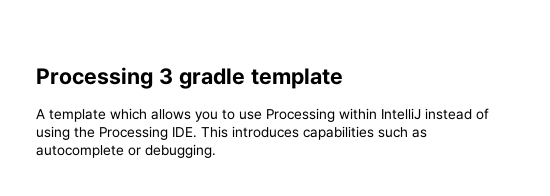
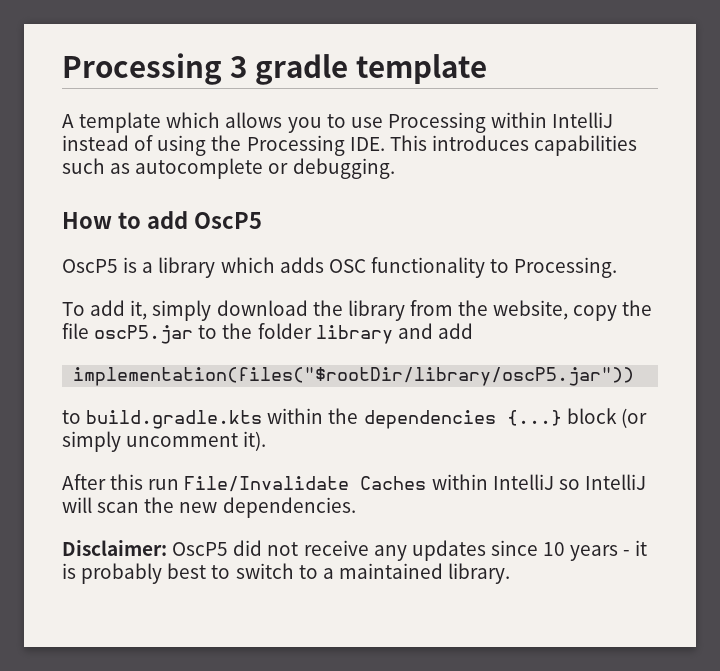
+ How to add OscP5
+ OscP5 is a library which adds OSC functionality to Processing.
+ To add it, simply download the library from the website, copy the file oscP5.jar to the folder library and add
+ implementation(files("$rootDir/library/oscP5.jar"))
+ to build.gradle.kts within the dependencies {...} block (or simply uncomment it).
+ After this run File/Invalidate Caches within IntelliJ so IntelliJ will scan the new dependencies.
+ Disclaimer: OscP5 did not receive any updates since 10 years - it is probably best to switch to a maintained library.

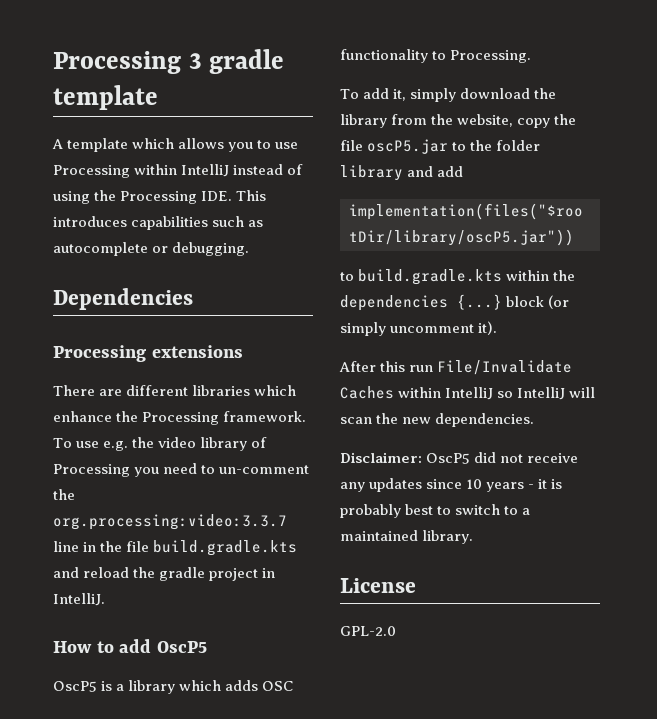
+ Dependencies
+ Processing extensions
+ There are different libraries which enhance the Processing framework. To use e.g. the video library of Processing you need to un-comment the org.processing:video:3.3.7 line in the file build.gradle.kts and reload the gradle project in IntelliJ.
+ License
+ GPL-2.0

